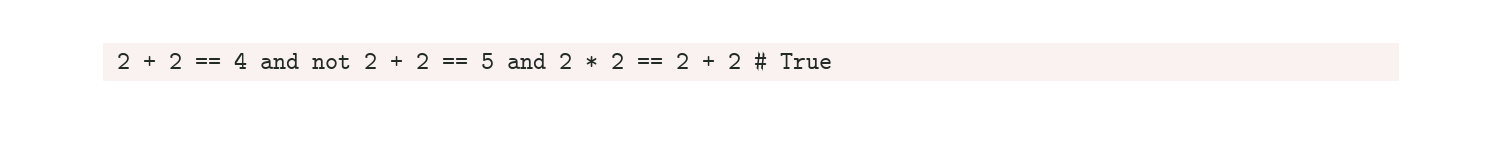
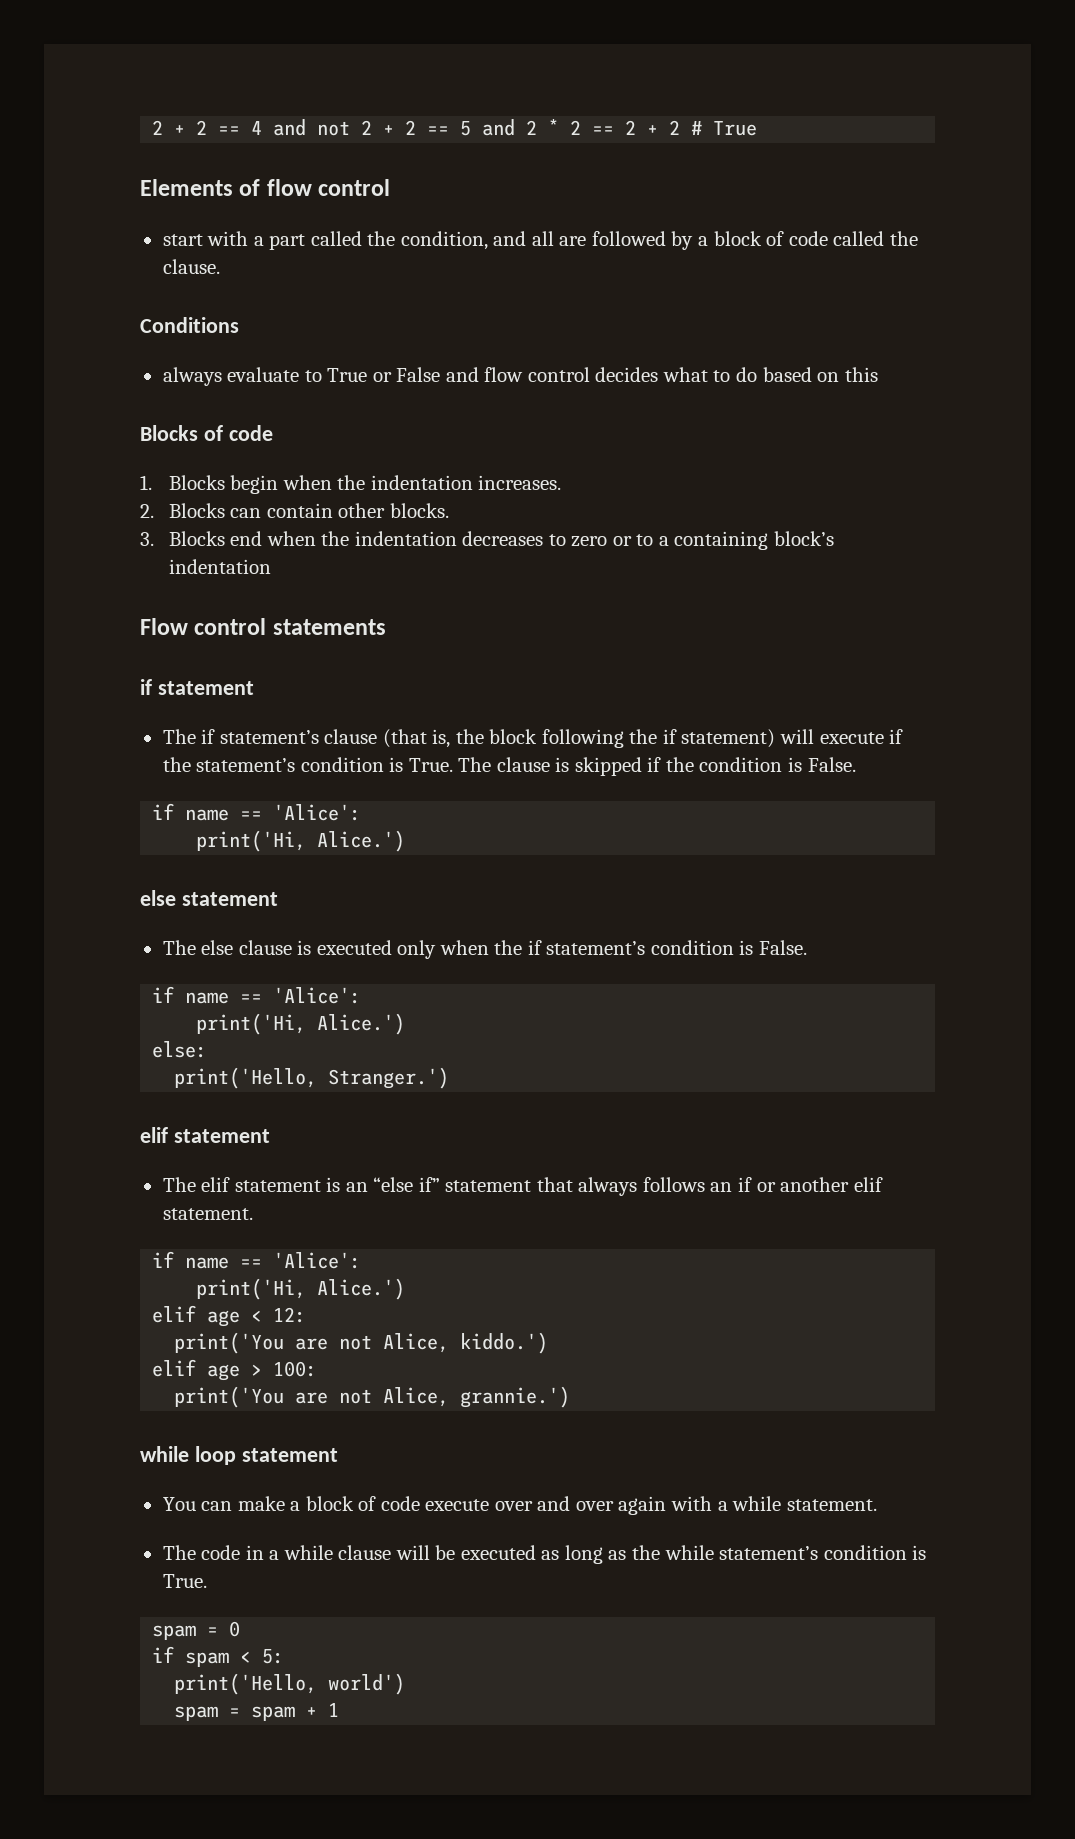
+ Elements of flow control
+ start with a part called the condition, and all are followed by a block of code called the clause.
+ Conditions
+ always evaluate to True or False and flow control decides what to do based on this
+ Blocks of code
+ 1. Blocks begin when the indentation increases.
+ 2. Blocks can contain other blocks.
+ 3. Blocks end when the indentation decreases to zero or to a containing block’s indentation
+ Flow control statements
+ if statement
+ The if statement’s clause (that is, the block following the if statement) will execute if the statement’s condition is True. The clause is skipped if the condition is False.
+ if name == 'Alice':
+ print('Hi, Alice.')
+ else statement
+ The else clause is executed only when the if statement’s condition is False.
+ if name == 'Alice':
+ print('Hi, Alice.')
+ else:
+ print('Hello, Stranger.')
+ elif statement
+ The elif statement is an “else if” statement that always follows an if or another elif statement.
+ if name == 'Alice':
+ print('Hi, Alice.')
+ elif age < 12:
+ print('You are not Alice, kiddo.')
+ elif age > 100:
+ print('You are not Alice, grannie.')
+ while loop statement
+ You can make a block of code execute over and over again with a while statement.
+ The code in a while clause will be executed as long as the while statement’s condition is True.
+ spam = 0
+ if spam < 5:
+ print('Hello, world')
+ spam = spam + 1

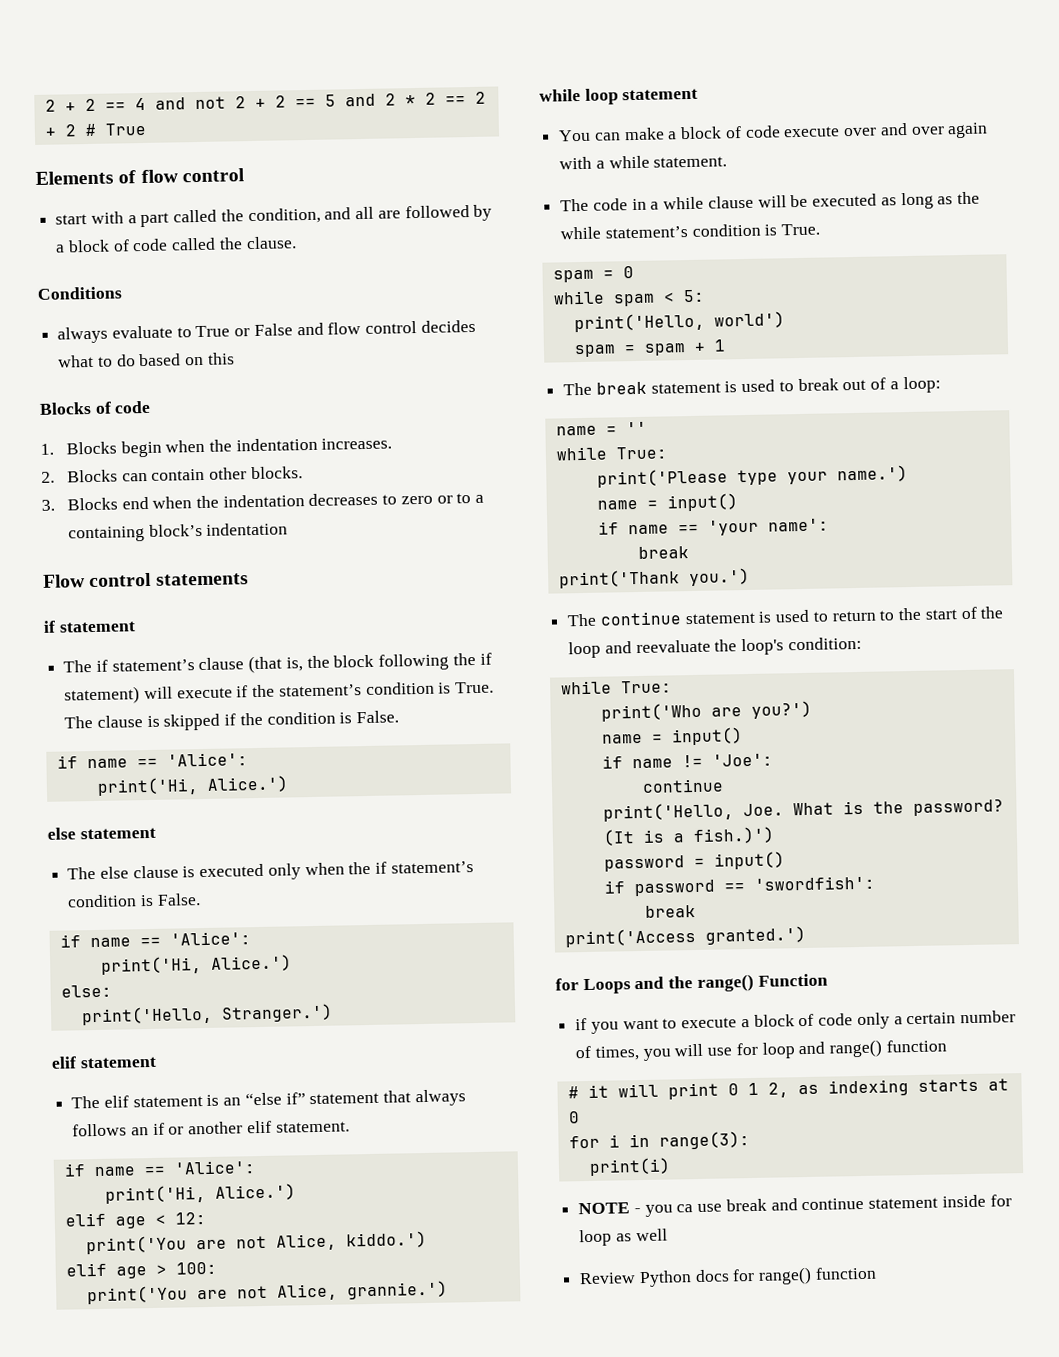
- if spam < 5:
+ while spam < 5:
+ The break statement is used to break out of a loop:
+ name = ''
+ while True:
+ print('Please type your name.')
+ name = input()
+ if name == 'your name':
+ break
+ print('Thank you.')
+ The continue statement is used to return to the start of the loop and reevaluate the loop's condition:
+ while True:
+ print('Who are you?')
+ name = input()
+ if name != 'Joe':
+ continue
+ print('Hello, Joe. What is the password? (It is a fish.)')
+ password = input()
+ if password == 'swordfish':
+ break
+ print('Access granted.')
+ for Loops and the range() Function
+ if you want to execute a block of code only a certain number of times, you will use for loop and range() function
+ # it will print 0 1 2, as indexing starts at 0
+ for i in range(3):
+ print(i)
+ NOTE - you ca use break and continue statement inside for loop as well
+ Review Python docs for range() function

